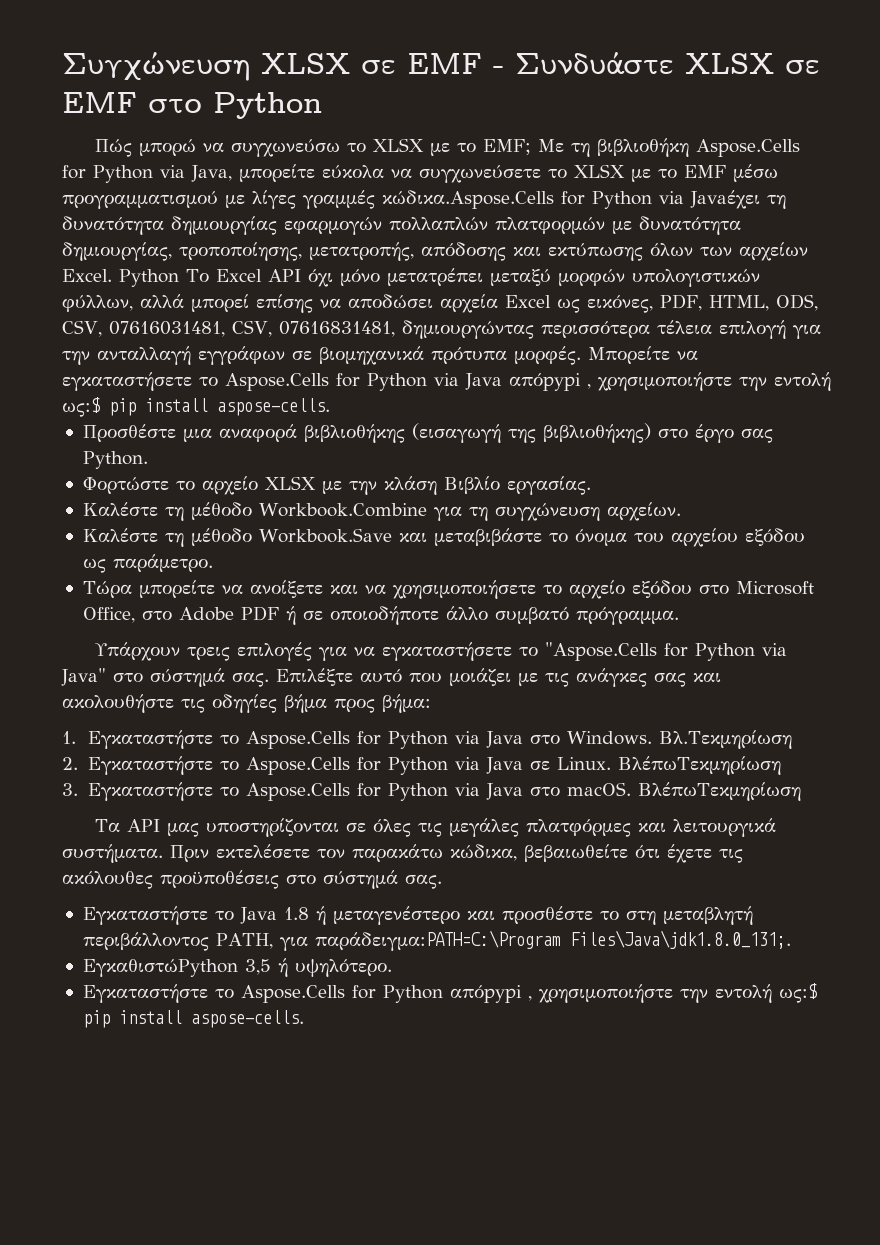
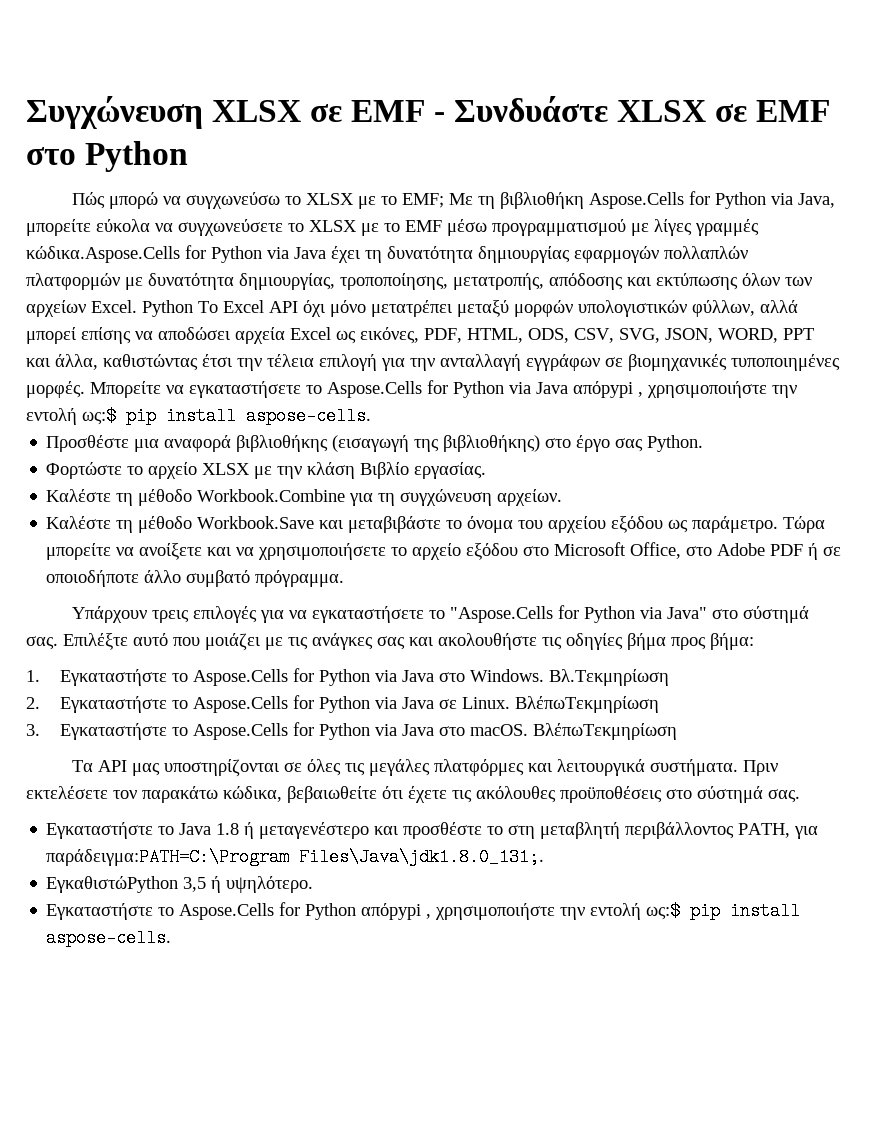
- Πώς μπορώ να συγχωνεύσω το XLSX με το EMF; Με τη βιβλιοθήκη Aspose.Cells for Python via Java, μπορείτε εύκολα να συγχωνεύσετε το XLSX με το EMF μέσω προγραμματισμού με λίγες γραμμές κώδικα.Aspose.Cells for Python via Javaέχει τη δυνατότητα δημιουργίας εφαρμογών πολλαπλών πλατφορμών με δυνατότητα δημιουργίας, τροποποίησης, μετατροπής, απόδοσης και εκτύπωσης όλων των αρχείων Excel.
+ Πώς μπορώ να συγχωνεύσω το XLSX με το EMF; Με τη βιβλιοθήκη Aspose.Cells for Python via Java, μπορείτε εύκολα να συγχωνεύσετε το XLSX με το EMF μέσω προγραμματισμού με λίγες γραμμές κώδικα.Aspose.Cells for Python via Java έχει τη δυνατότητα δημιουργίας εφαρμογών πολλαπλών πλατφορμών με δυνατότητα δημιουργίας, τροποποίησης, μετατροπής, απόδοσης και εκτύπωσης όλων των αρχείων Excel.
- Python Το Excel API όχι μόνο μετατρέπει μεταξύ μορφών υπολογιστικών φύλλων, αλλά μπορεί επίσης να αποδώσει αρχεία Excel ως εικόνες, PDF, HTML, ODS, CSV, 07616031481, CSV, 07616831481, δημιουργώντας περισσότερα τέλεια επιλογή για την ανταλλαγή εγγράφων σε βιομηχανικά πρότυπα μορφές.
+ Python Το Excel API όχι μόνο μετατρέπει μεταξύ μορφών υπολογιστικών φύλλων, αλλά μπορεί επίσης να αποδώσει αρχεία Excel ως εικόνες, PDF, HTML, ODS, CSV, SVG, JSON, WORD, PPT και άλλα, καθιστώντας έτσι την τέλεια επιλογή για την ανταλλαγή εγγράφων σε βιομηχανικές τυποποιημένες μορφές.
- Καλέστε τη μέθοδο Workbook.Save και μεταβιβάστε το όνομα του αρχείου εξόδου ως παράμετρο.
- Τώρα μπορείτε να ανοίξετε και να χρησιμοποιήσετε το αρχείο εξόδου στο Microsoft Office, στο Adobe PDF ή σε οποιοδήποτε άλλο συμβατό πρόγραμμα.
+ Καλέστε τη μέθοδο Workbook.Save και μεταβιβάστε το όνομα του αρχείου εξόδου ως παράμετρο. Τώρα μπορείτε να ανοίξετε και να χρησιμοποιήσετε το αρχείο εξόδου στο Microsoft Office, στο Adobe PDF ή σε οποιοδήποτε άλλο συμβατό πρόγραμμα.

